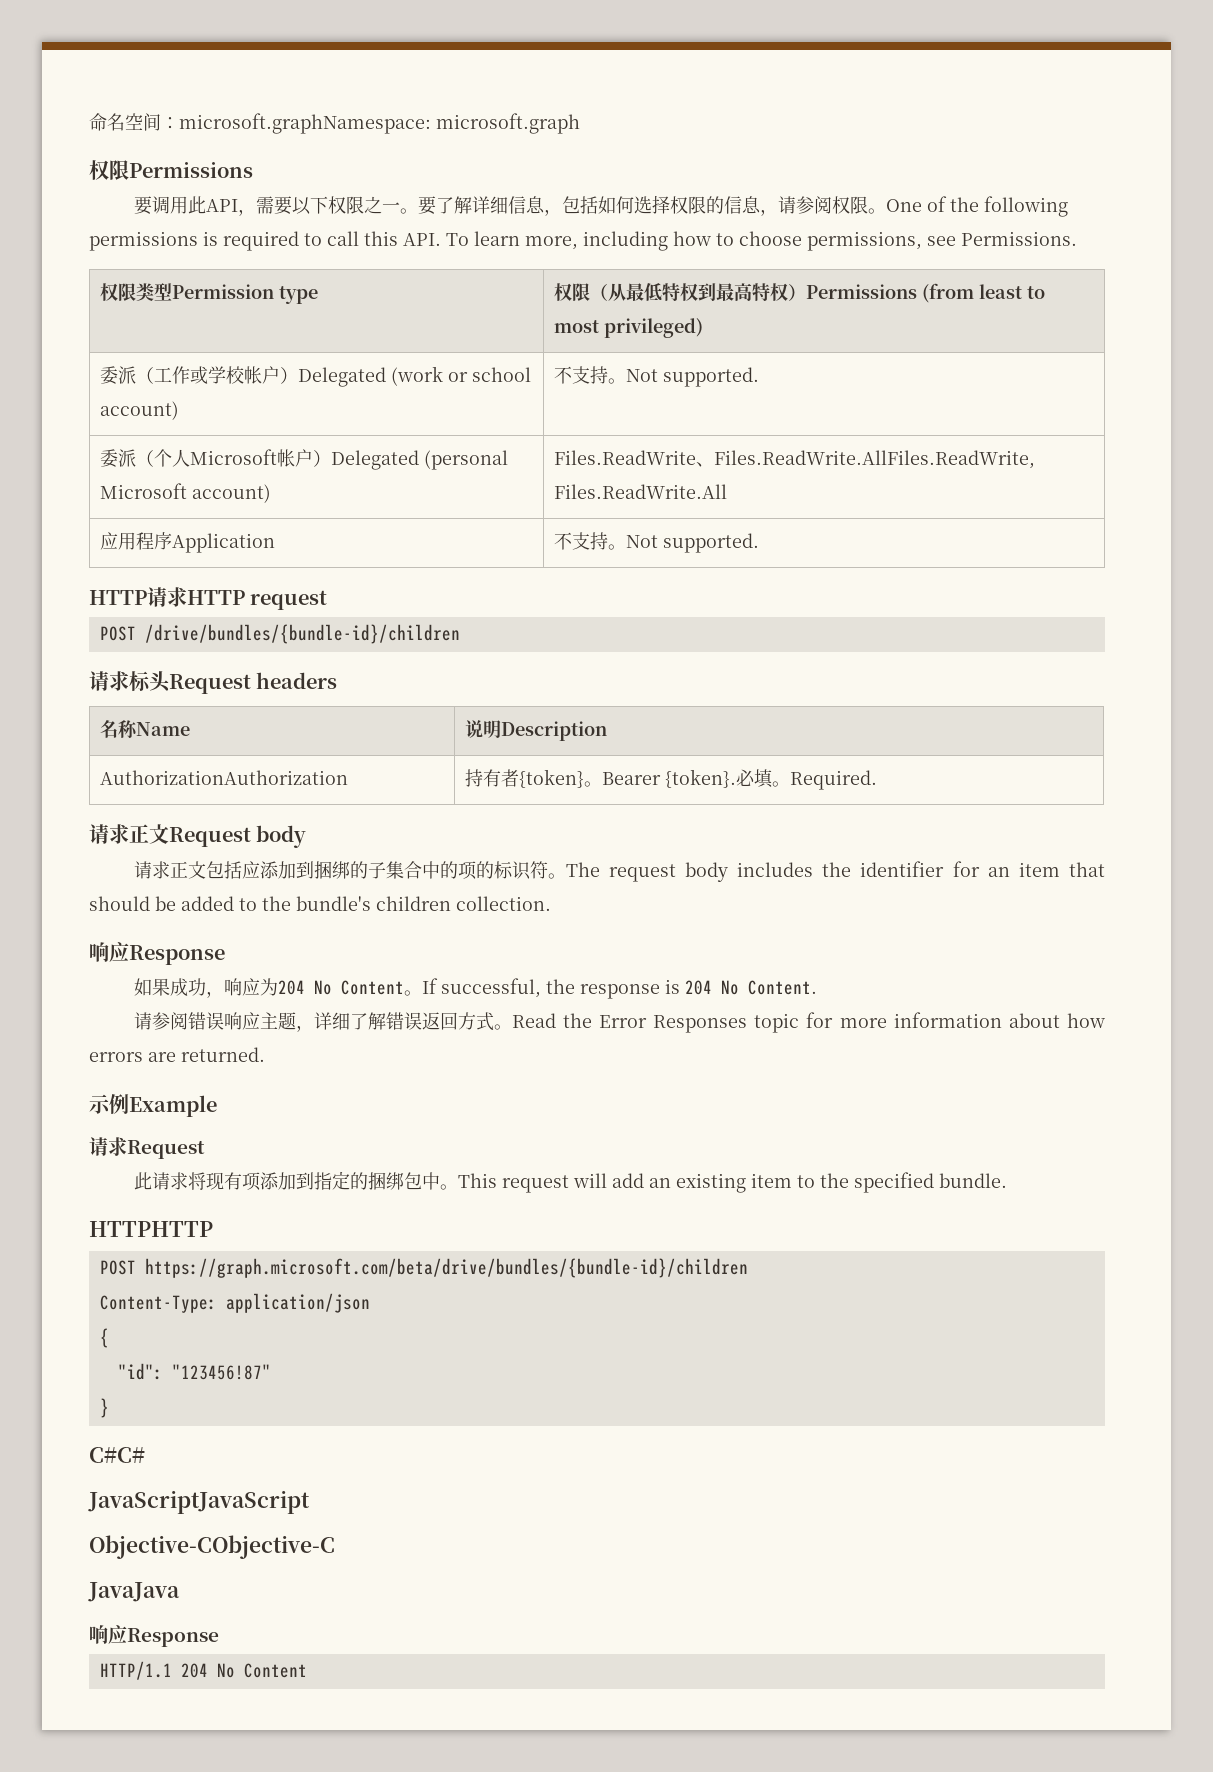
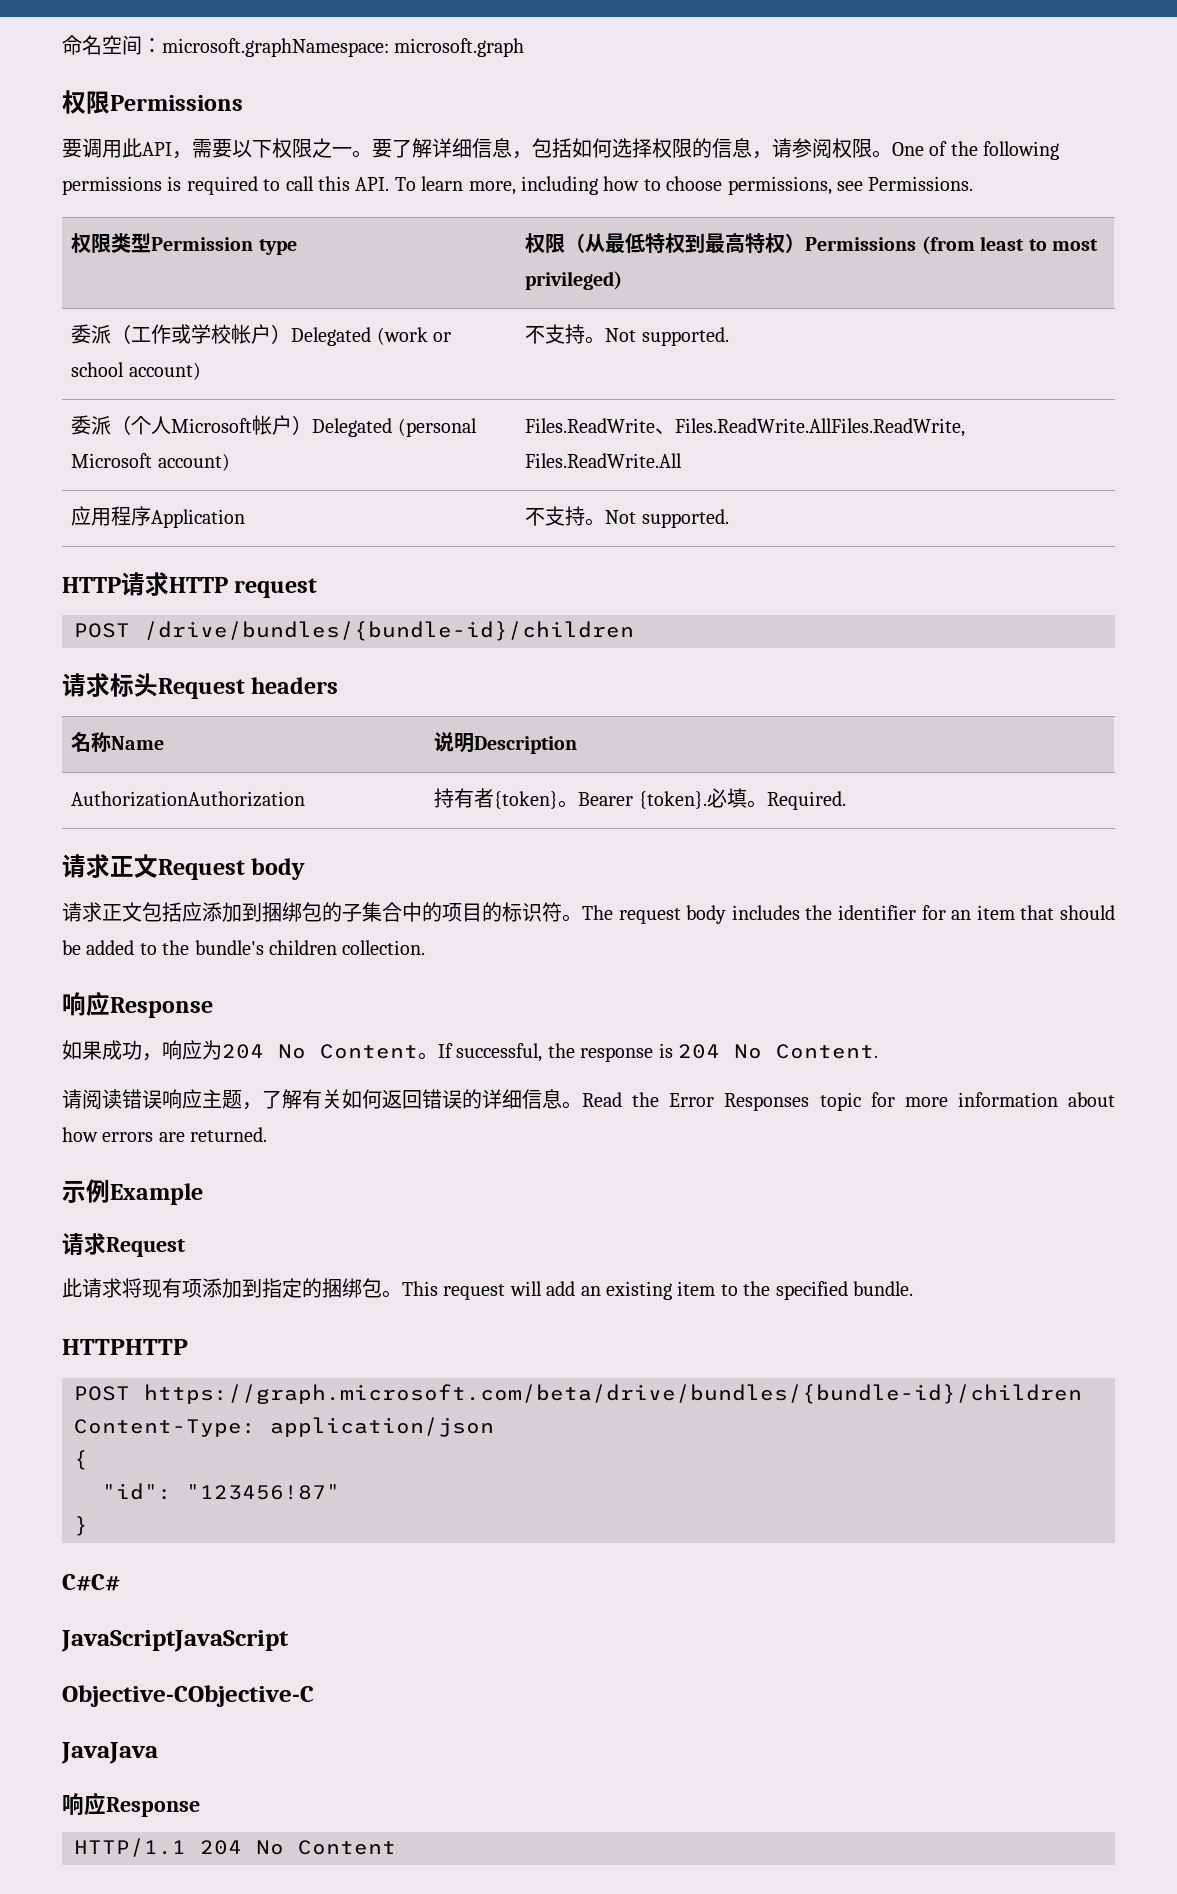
- 请求正文包括应添加到捆绑的子集合中的项的标识符。
+ 请求正文包括应添加到捆绑包的子集合中的项目的标识符。
- 请参阅错误响应主题，详细了解错误返回方式。
+ 请阅读错误响应主题，了解有关如何返回错误的详细信息。
- 此请求将现有项添加到指定的捆绑包中。
+ 此请求将现有项添加到指定的捆绑包。

